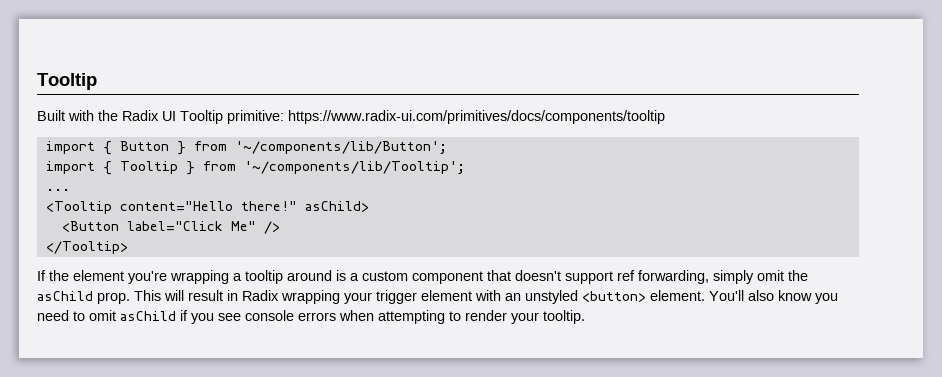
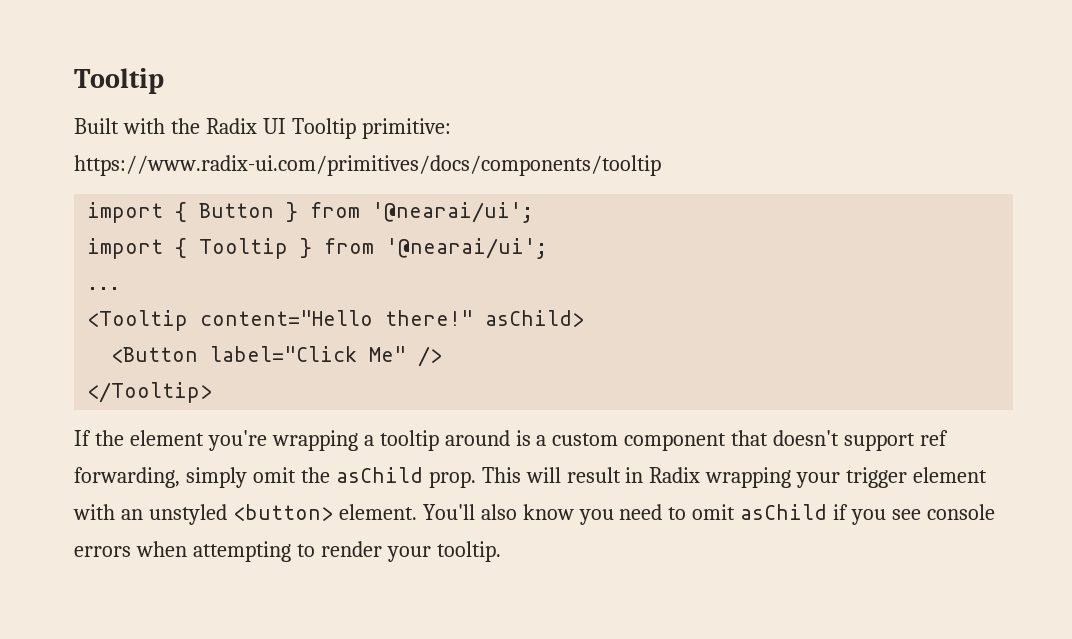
- import { Button } from '~/components/lib/Button';
+ import { Button } from '@nearai/ui';
- import { Tooltip } from '~/components/lib/Tooltip';
+ import { Tooltip } from '@nearai/ui';

